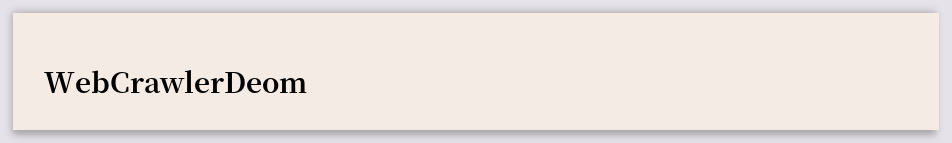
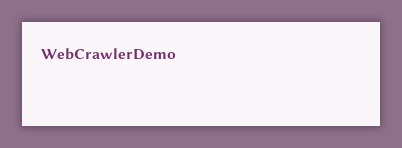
- WebCrawlerDeom
+ WebCrawlerDemo

